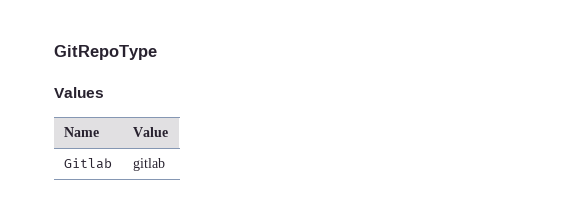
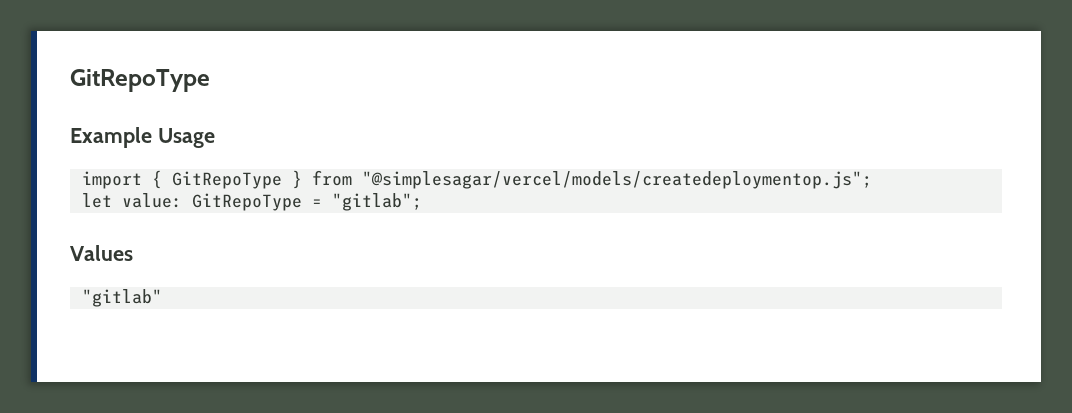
+ Example Usage
+ import { GitRepoType } from "@simplesagar/vercel/models/createdeploymentop.js";
+ let value: GitRepoType = "gitlab";
  Values
- Name | Value
- Gitlab | gitlab
+ "gitlab"

